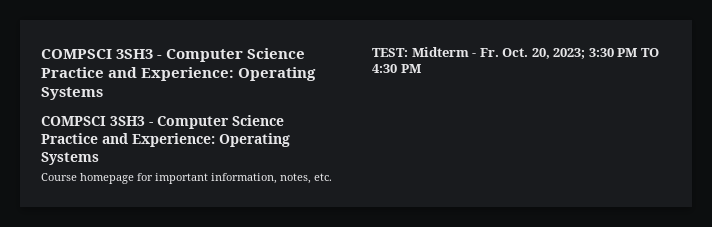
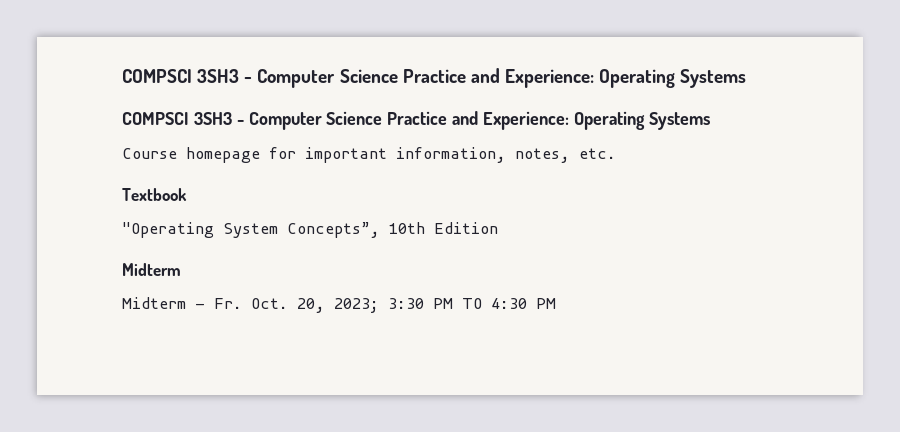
- TEST: Midterm - Fr. Oct. 20, 2023; 3:30 PM TO 4:30 PM
+ Textbook
+ "Operating System Concepts”, 10th Edition
+ Midterm
+ Midterm - Fr. Oct. 20, 2023; 3:30 PM TO 4:30 PM

